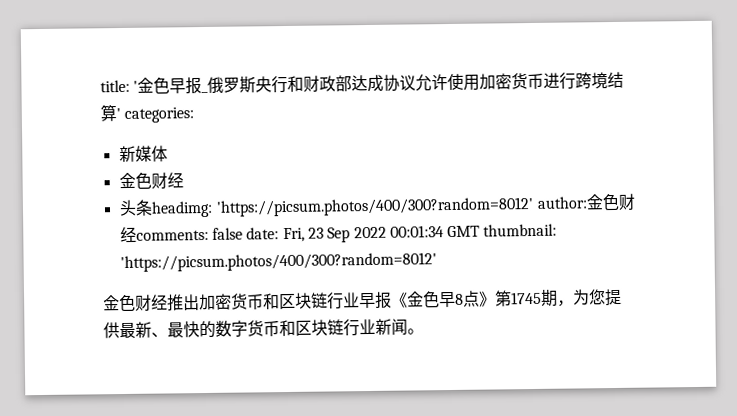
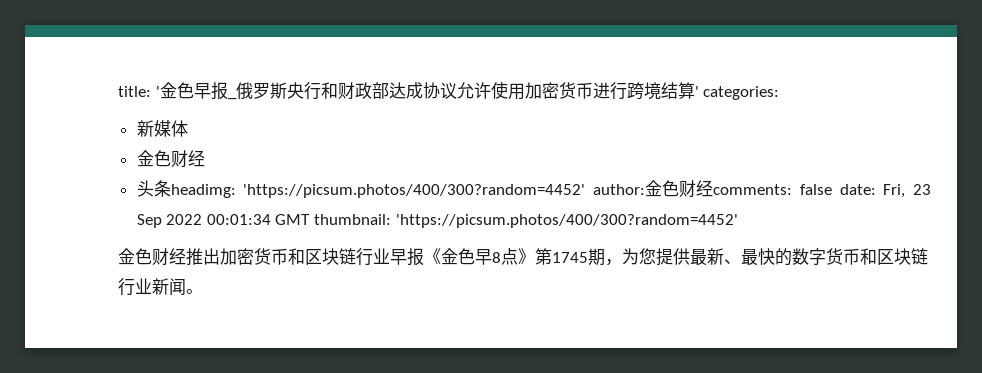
- 头条headimg: 'https://picsum.photos/400/300?random=8012' author:金色财经comments: false date: Fri, 23 Sep 2022 00:01:34 GMT thumbnail: 'https://picsum.photos/400/300?random=8012'
+ 头条headimg: 'https://picsum.photos/400/300?random=4452' author:金色财经comments: false date: Fri, 23 Sep 2022 00:01:34 GMT thumbnail: 'https://picsum.photos/400/300?random=4452'

